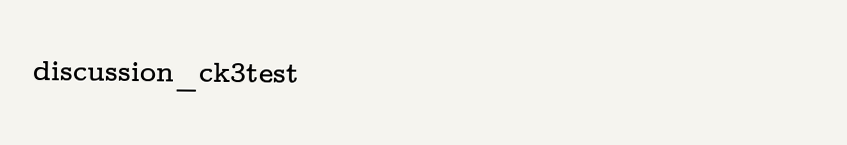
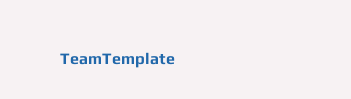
- discussion_ck3test
+ TeamTemplate

